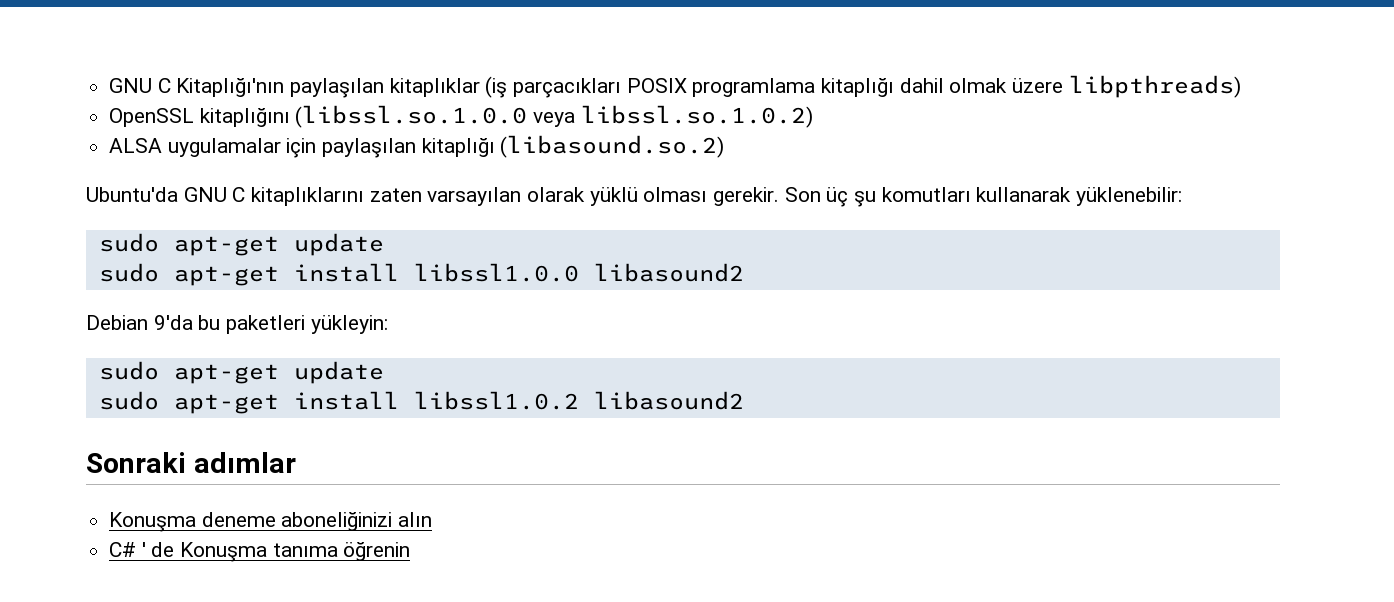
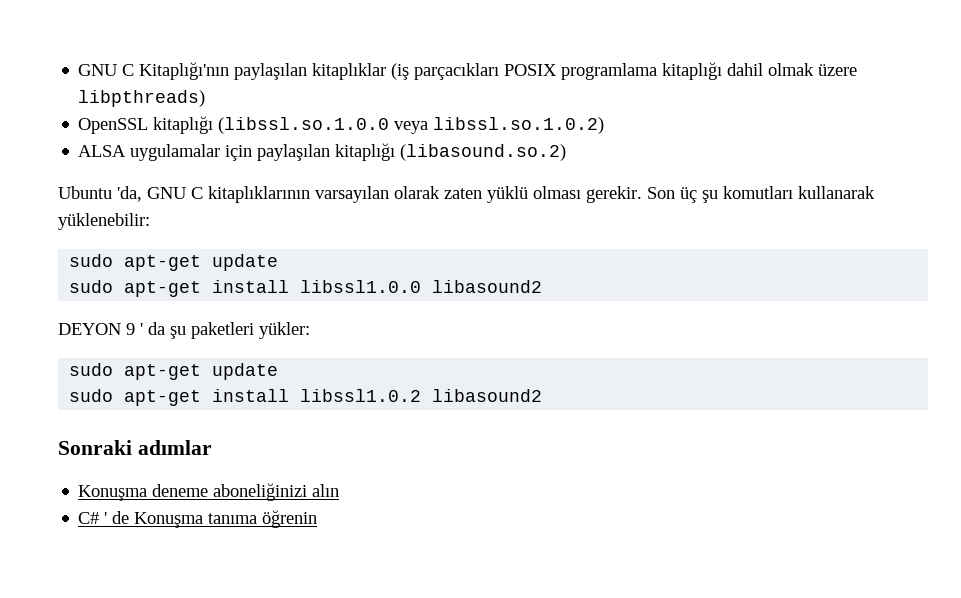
- OpenSSL kitaplığını (libssl.so.1.0.0 veya libssl.so.1.0.2)
+ OpenSSL kitaplığı (libssl.so.1.0.0 veya libssl.so.1.0.2)
- Ubuntu'da GNU C kitaplıklarını zaten varsayılan olarak yüklü olması gerekir.
+ Ubuntu 'da, GNU C kitaplıklarının varsayılan olarak zaten yüklü olması gerekir.
- Debian 9'da bu paketleri yükleyin:
+ DEYON 9 ' da şu paketleri yükler:

